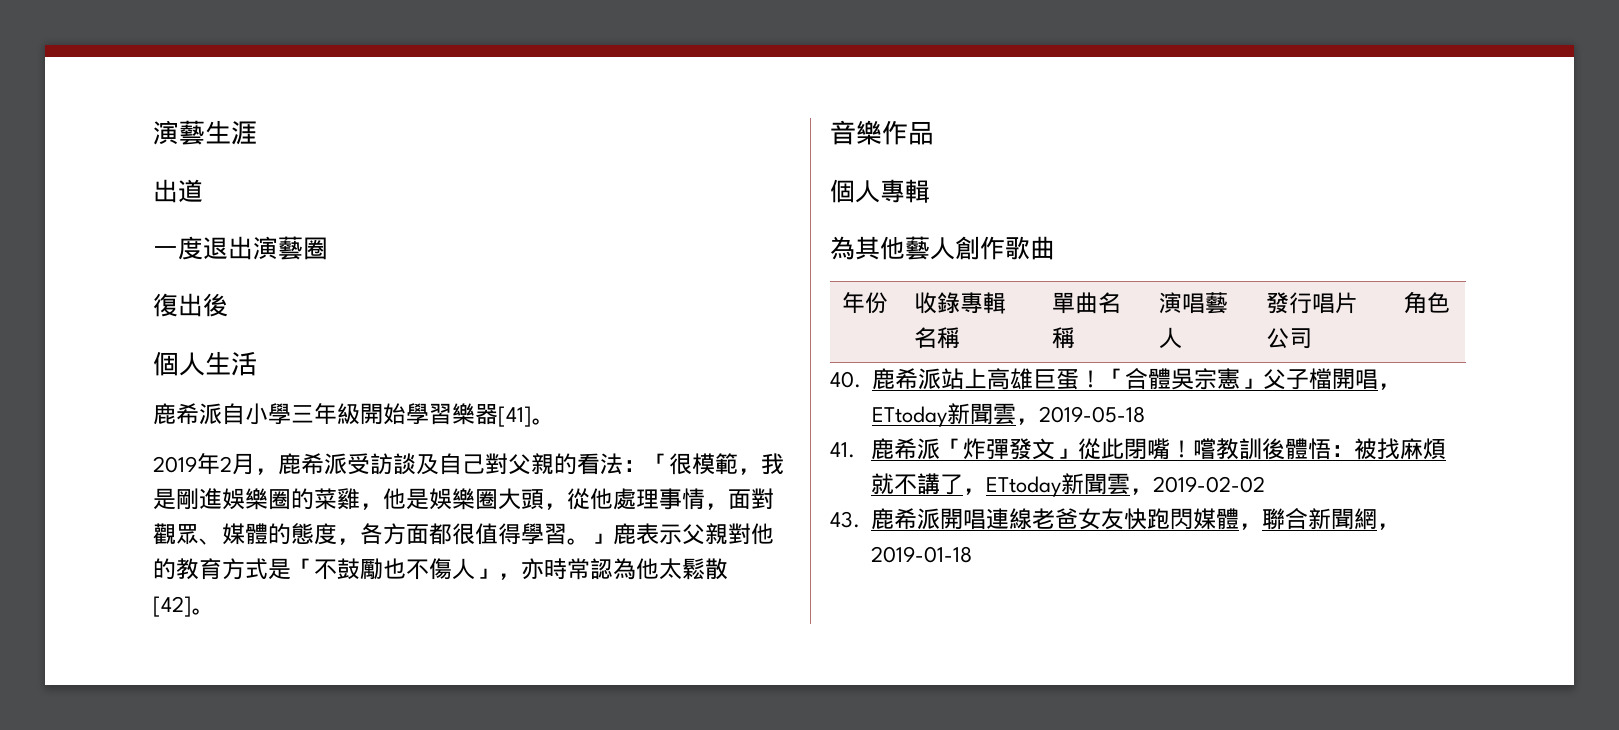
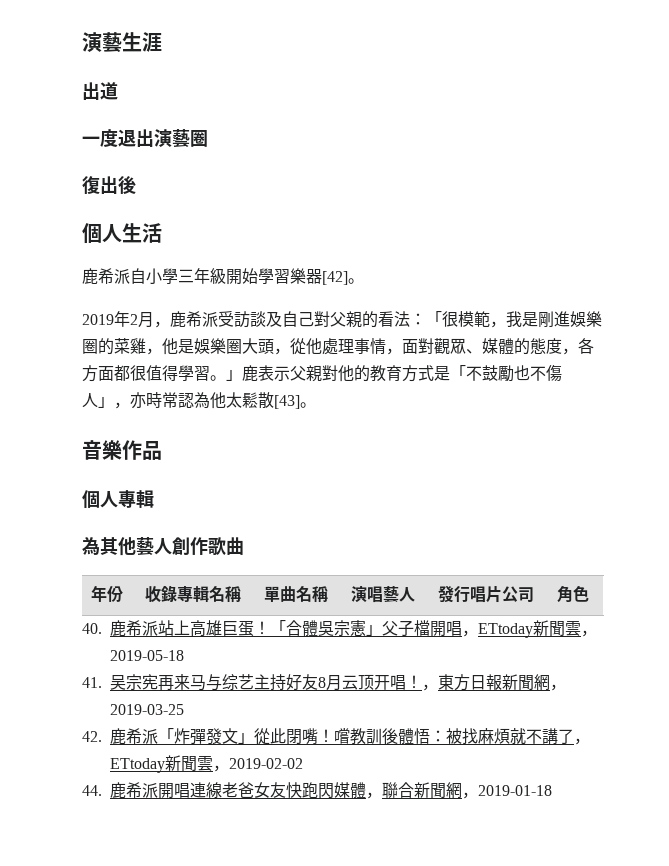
- 鹿希派自小學三年級開始學習樂器[41]。
+ 鹿希派自小學三年級開始學習樂器[42]。
- 2019年2月，鹿希派受訪談及自己對父親的看法：「很模範，我是剛進娛樂圈的菜雞，他是娛樂圈大頭，從他處理事情，面對觀眾、媒體的態度，各方面都很值得學習。」鹿表示父親對他的教育方式是「不鼓勵也不傷人」，亦時常認為他太鬆散[42]。
+ 2019年2月，鹿希派受訪談及自己對父親的看法：「很模範，我是剛進娛樂圈的菜雞，他是娛樂圈大頭，從他處理事情，面對觀眾、媒體的態度，各方面都很值得學習。」鹿表示父親對他的教育方式是「不鼓勵也不傷人」，亦時常認為他太鬆散[43]。
- 41.鹿希派「炸彈發文」從此閉嘴！
+ 41.吴宗宪再来马与综艺主持好友8月云顶开唱！，東方日報新聞網，2019-03-25
+ 42.鹿希派「炸彈發文」從此閉嘴！
- 43.鹿希派開唱連線老爸女友快跑閃媒體，聯合新聞網，2019-01-18
+ 44.鹿希派開唱連線老爸女友快跑閃媒體，聯合新聞網，2019-01-18

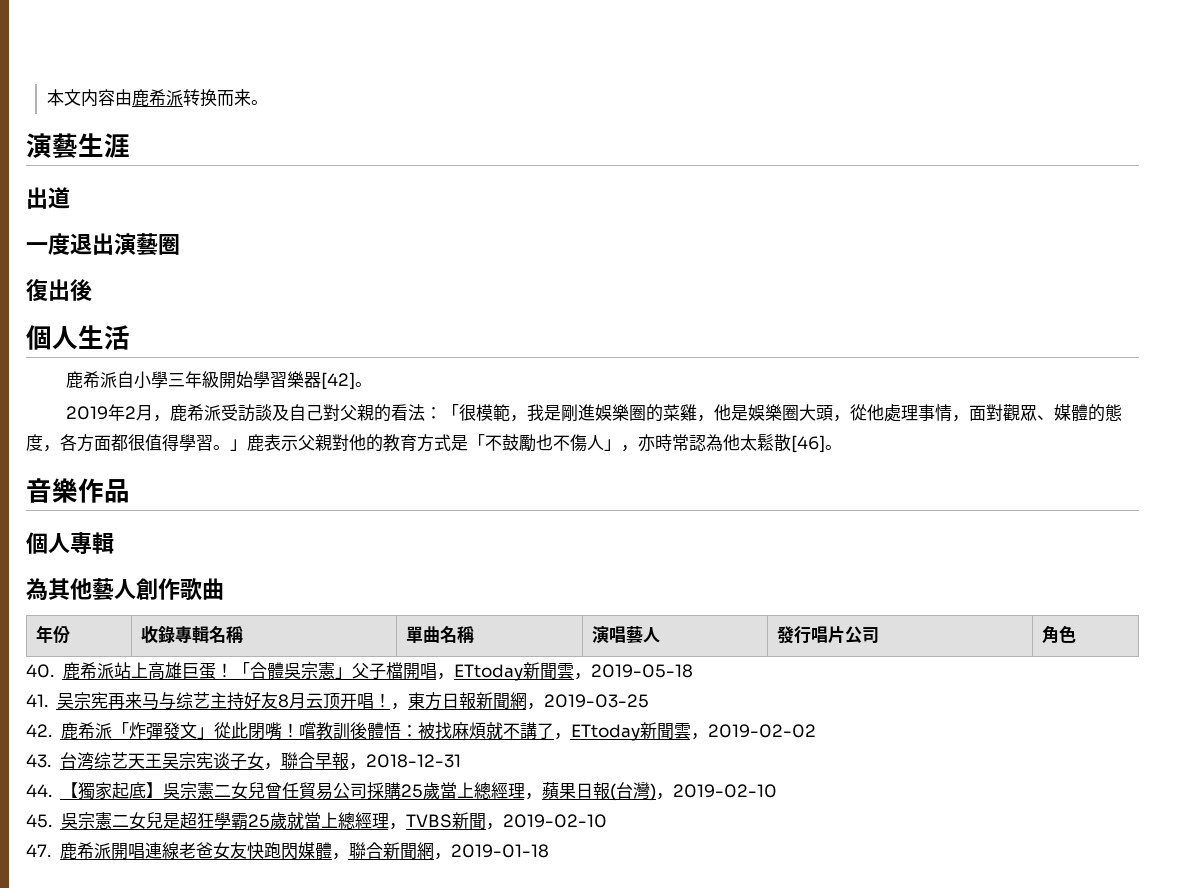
+ 本文内容由鹿希派转换而来。
- 2019年2月，鹿希派受訪談及自己對父親的看法：「很模範，我是剛進娛樂圈的菜雞，他是娛樂圈大頭，從他處理事情，面對觀眾、媒體的態度，各方面都很值得學習。」鹿表示父親對他的教育方式是「不鼓勵也不傷人」，亦時常認為他太鬆散[43]。
+ 2019年2月，鹿希派受訪談及自己對父親的看法：「很模範，我是剛進娛樂圈的菜雞，他是娛樂圈大頭，從他處理事情，面對觀眾、媒體的態度，各方面都很值得學習。」鹿表示父親對他的教育方式是「不鼓勵也不傷人」，亦時常認為他太鬆散[46]。
- 44.鹿希派開唱連線老爸女友快跑閃媒體，聯合新聞網，2019-01-18
+ 43.台湾综艺天王吴宗宪谈子女，聯合早報，2018-12-31
+ 44.【獨家起底】吳宗憲二女兒曾任貿易公司採購25歲當上總經理，蘋果日報(台灣)，2019-02-10
+ 45.吳宗憲二女兒是超狂學霸25歲就當上總經理，TVBS新聞，2019-02-10
+ 47.鹿希派開唱連線老爸女友快跑閃媒體，聯合新聞網，2019-01-18

